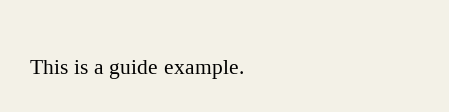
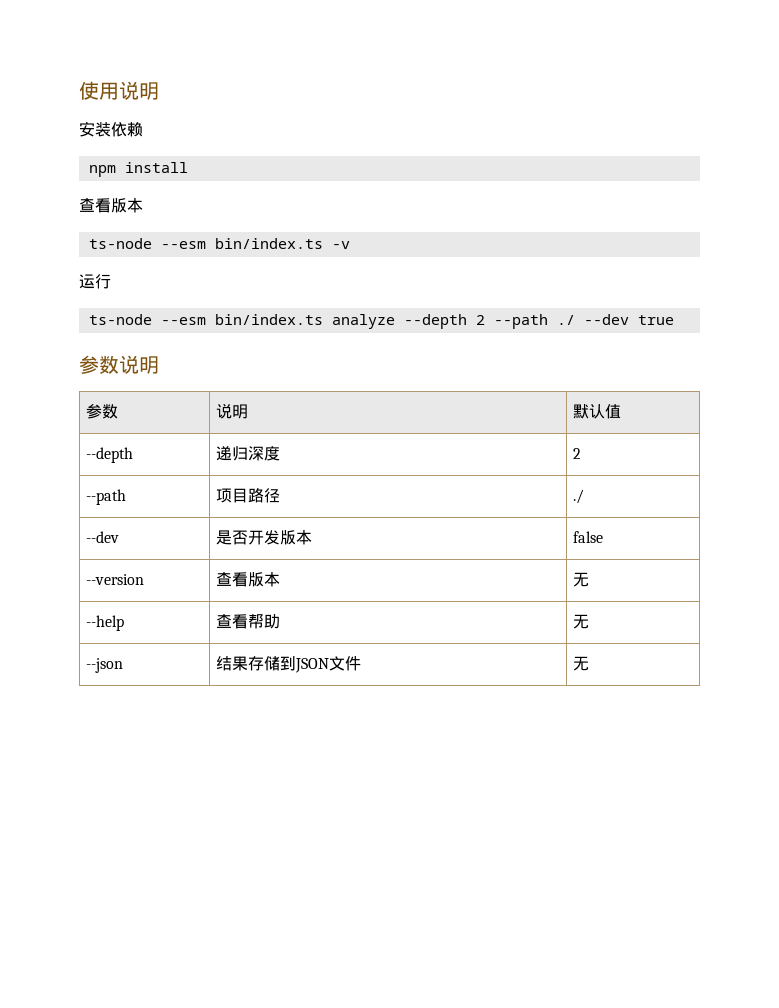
- This is a guide example.
+ 使用说明
+ 安装依赖
+ npm install
+ 查看版本
+ ts-node --esm bin/index.ts -v
+ 运行
+ ts-node --esm bin/index.ts analyze --depth 2 --path ./ --dev true
+ 参数说明
+ 参数 | 说明 | 默认值
+ --depth | 递归深度 | 2
+ --path | 项目路径 | ./
+ --dev | 是否开发版本 | false
+ --version | 查看版本 | 无
+ --help | 查看帮助 | 无
+ --json | 结果存储到JSON文件 | 无

